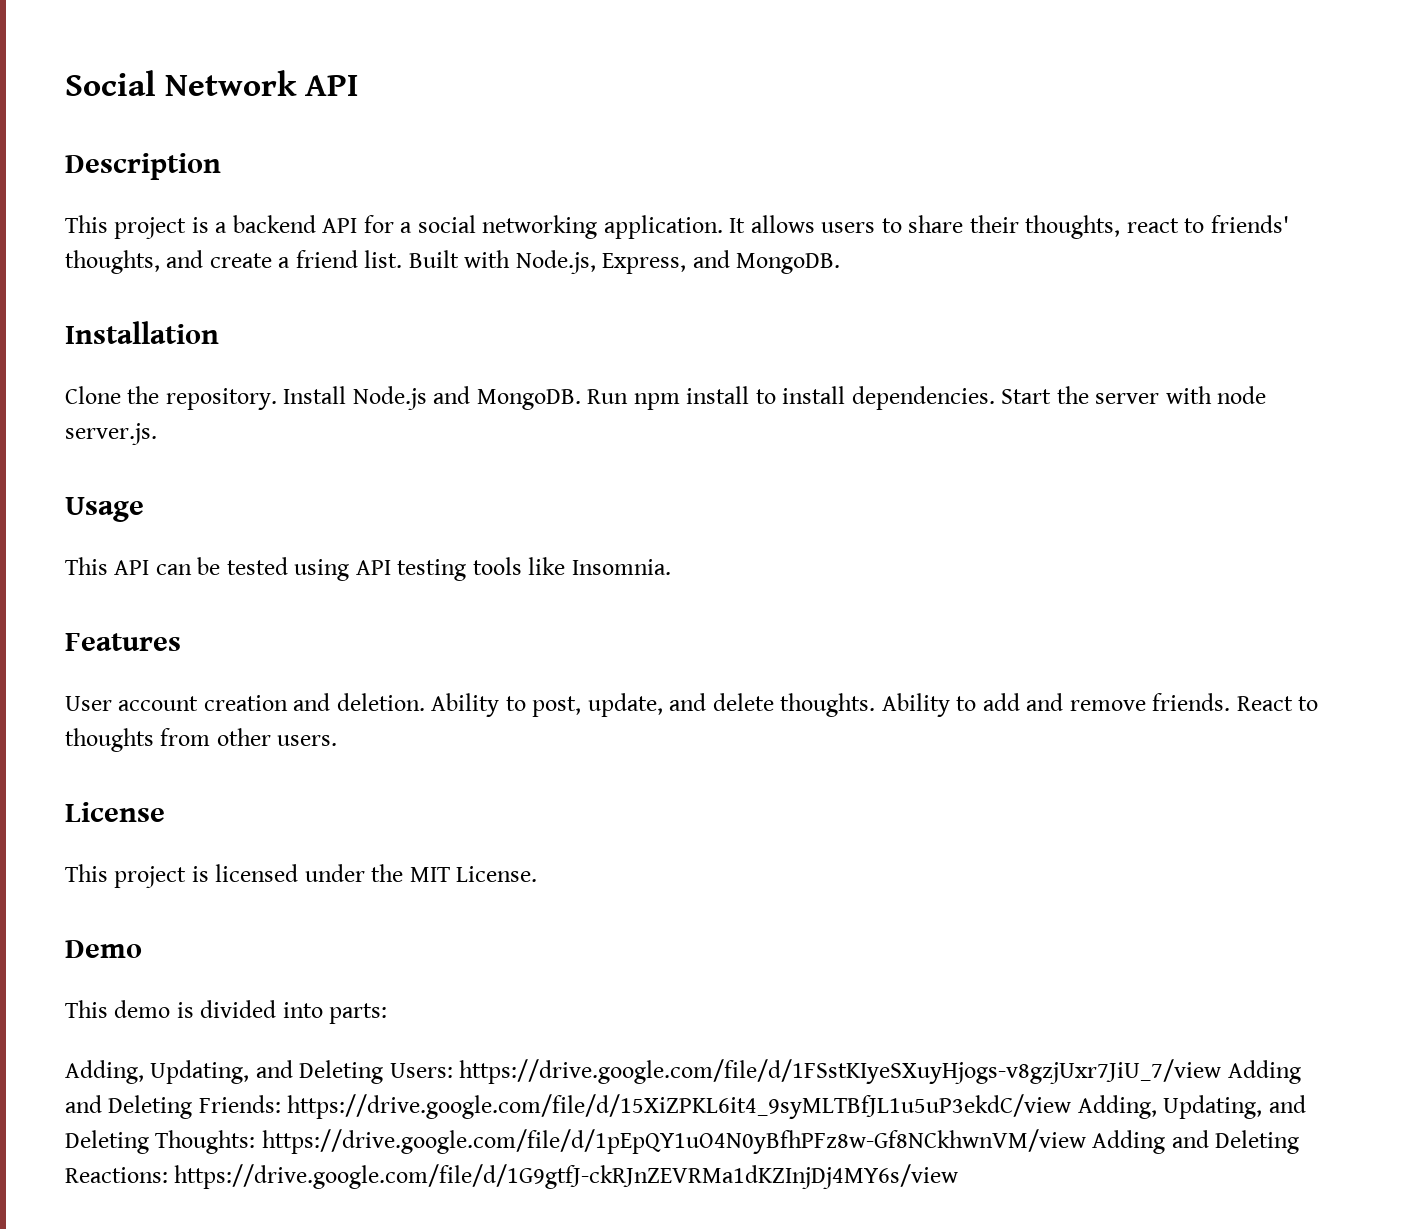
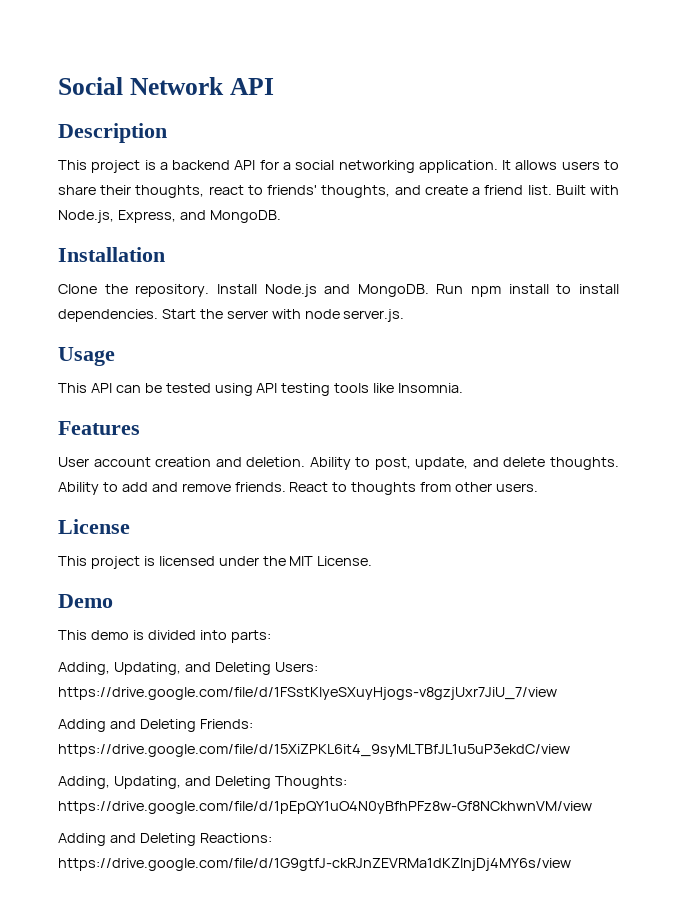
- Adding, Updating, and Deleting Users: https://drive.google.com/file/d/1FSstKIyeSXuyHjogs-v8gzjUxr7JiU_7/view Adding and Deleting Friends: https://drive.google.com/file/d/15XiZPKL6it4_9syMLTBfJL1u5uP3ekdC/view Adding, Updating, and Deleting Thoughts: https://drive.google.com/file/d/1pEpQY1uO4N0yBfhPFz8w-Gf8NCkhwnVM/view Adding and Deleting Reactions: https://drive.google.com/file/d/1G9gtfJ-ckRJnZEVRMa1dKZInjDj4MY6s/view
+ Adding, Updating, and Deleting Users: https://drive.google.com/file/d/1FSstKIyeSXuyHjogs-v8gzjUxr7JiU_7/view
+ Adding and Deleting Friends: https://drive.google.com/file/d/15XiZPKL6it4_9syMLTBfJL1u5uP3ekdC/view
+ Adding, Updating, and Deleting Thoughts: https://drive.google.com/file/d/1pEpQY1uO4N0yBfhPFz8w-Gf8NCkhwnVM/view
+ Adding and Deleting Reactions: https://drive.google.com/file/d/1G9gtfJ-ckRJnZEVRMa1dKZInjDj4MY6s/view

